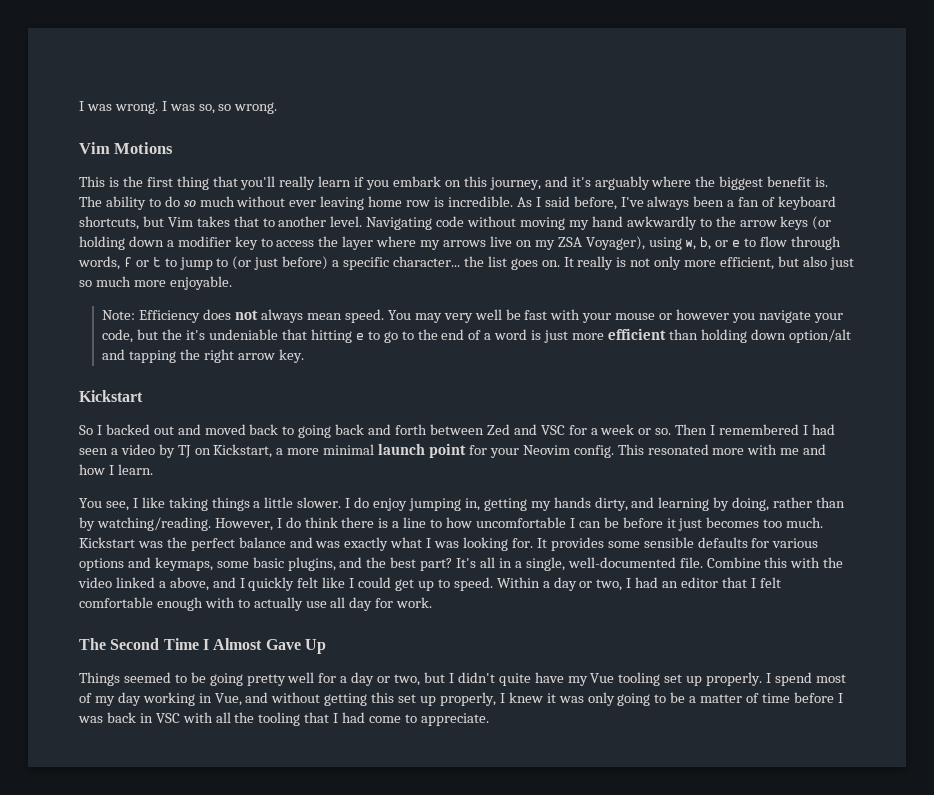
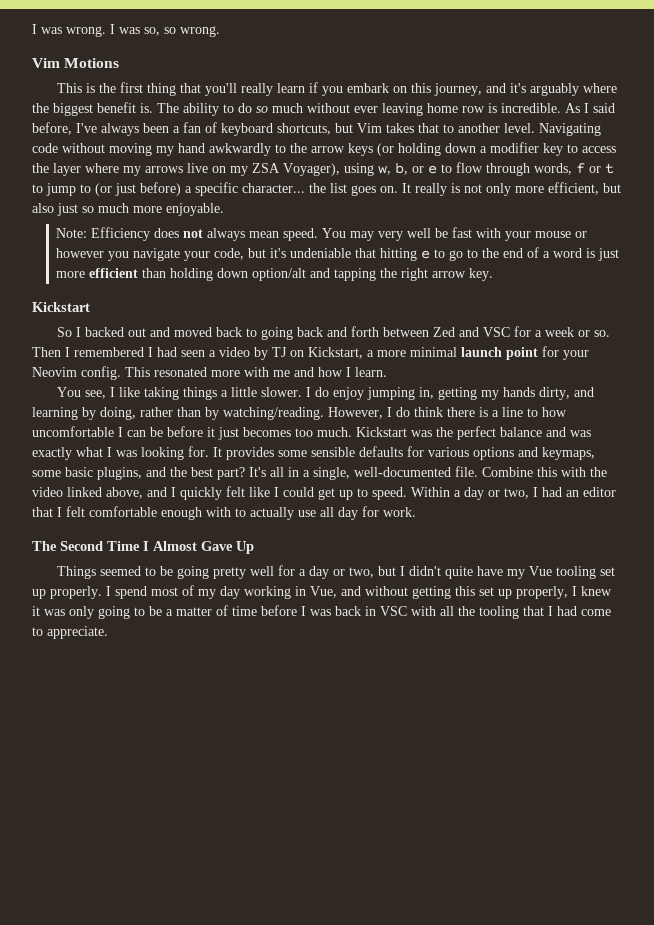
- You may very well be fast with your mouse or however you navigate your code, but the it's undeniable that hitting e to go to the end of a word is just more efficient than holding down option/alt and tapping the right arrow key.
+ You may very well be fast with your mouse or however you navigate your code, but it's undeniable that hitting e to go to the end of a word is just more efficient than holding down option/alt and tapping the right arrow key.
- Combine this with the video linked a above, and I quickly felt like I could get up to speed.
+ Combine this with the video linked above, and I quickly felt like I could get up to speed.

